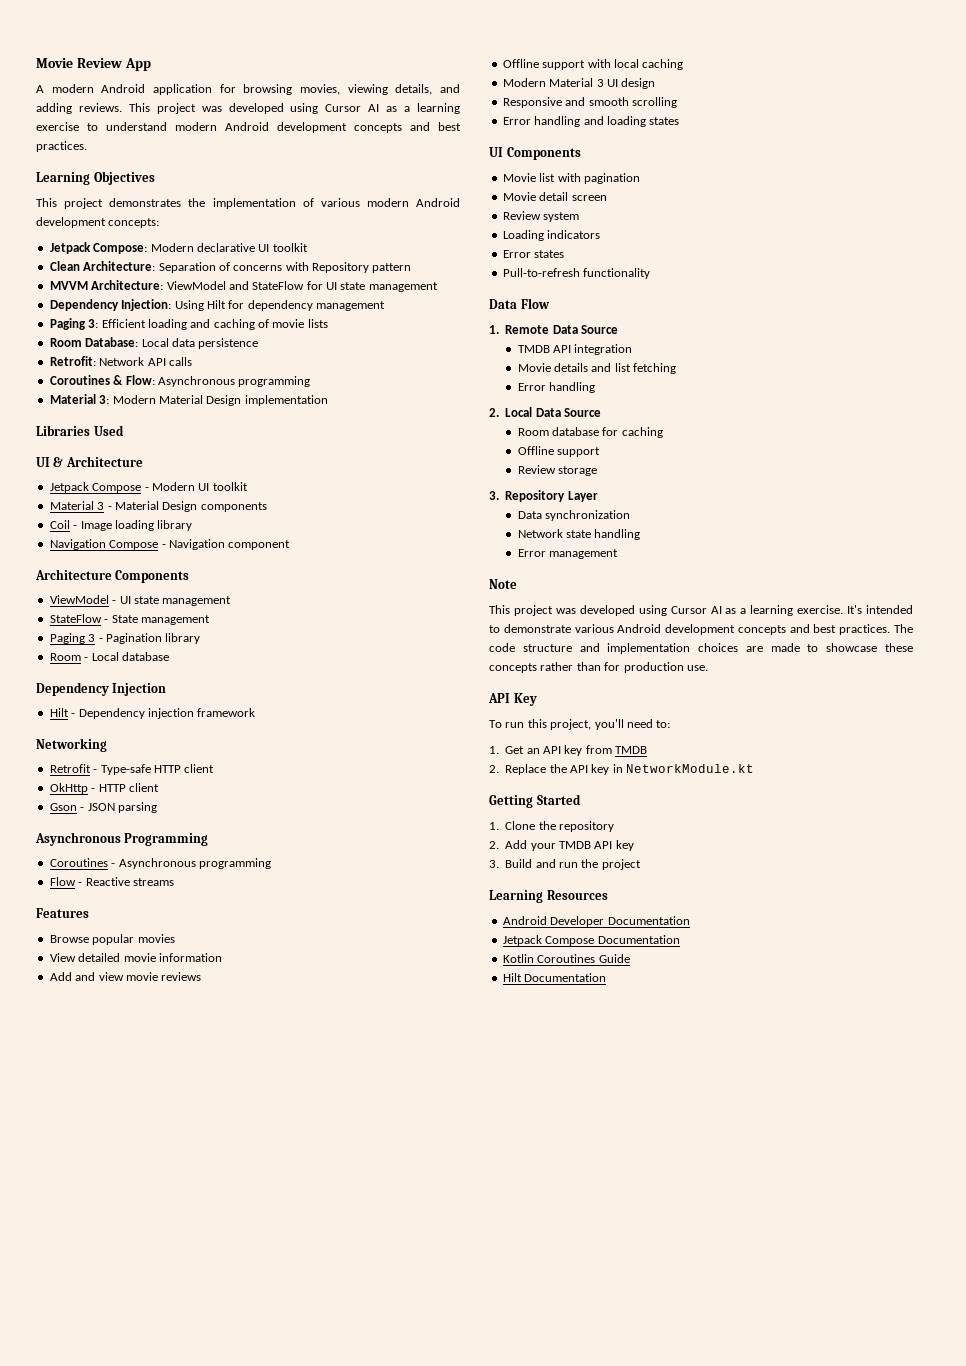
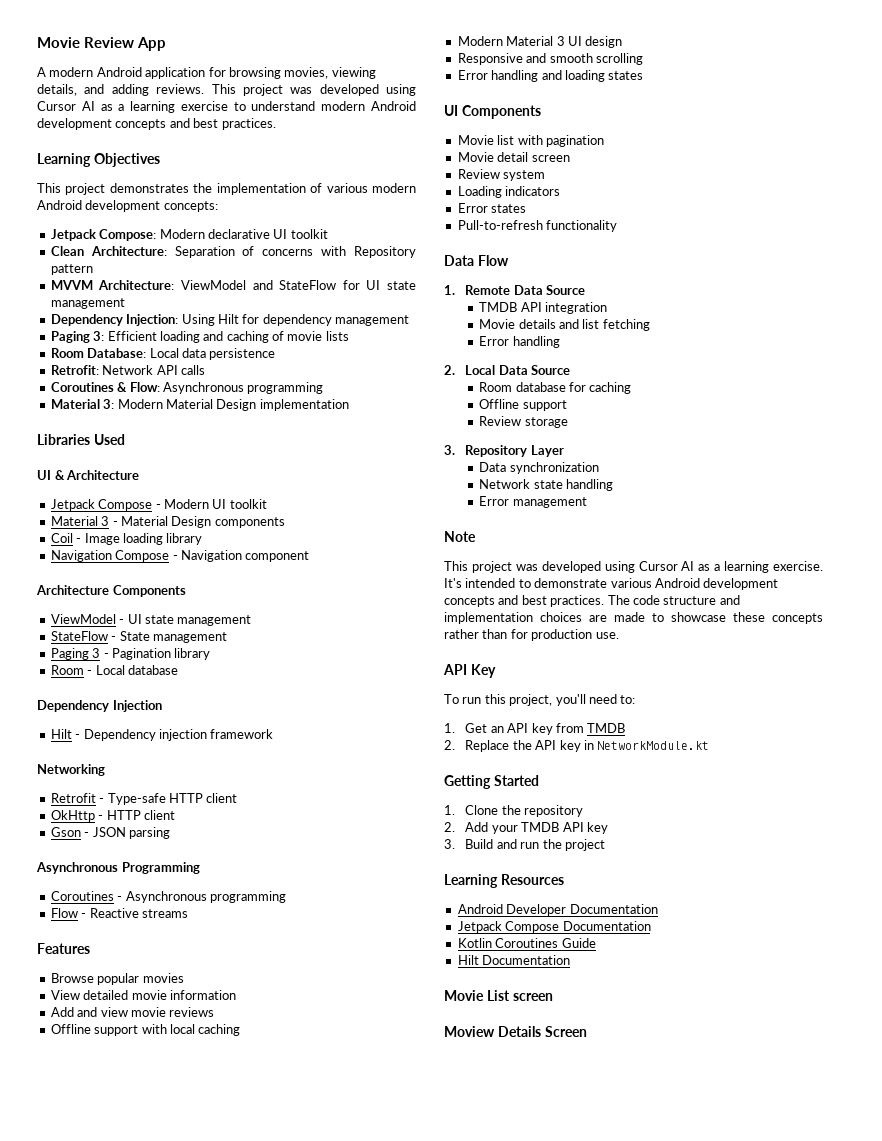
+ Movie List screen
+ Moview Details Screen

